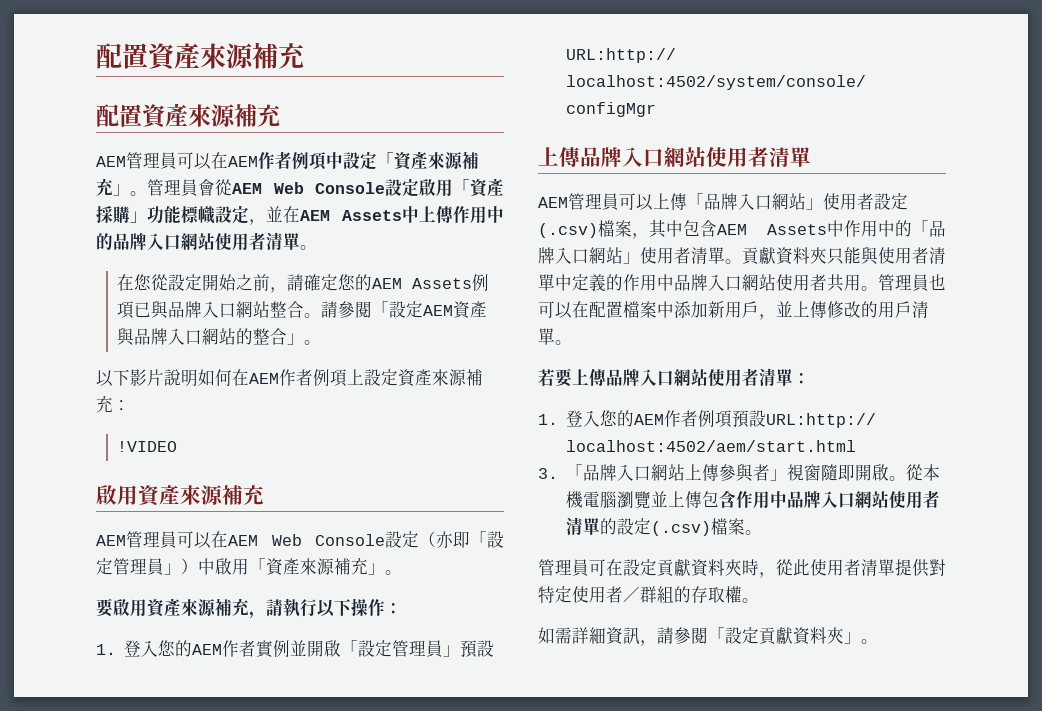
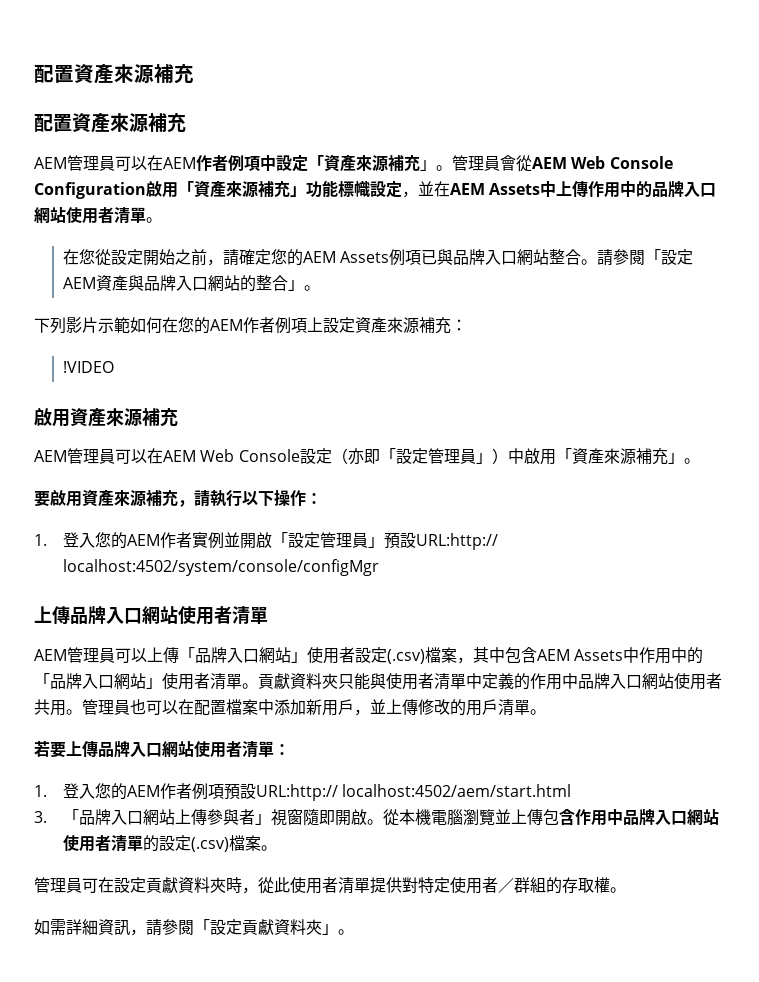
- 管理員會從AEM Web Console設定啟用「資產採購」功能標幟設定，並在AEM Assets中上傳作用中的品牌入口網站使用者清單。
+ 管理員會從AEM Web Console Configuration啟用「資產來源補充」功能標幟設定，並在AEM Assets中上傳作用中的品牌入口網站使用者清單。
- 以下影片說明如何在AEM作者例項上設定資產來源補充：
+ 下列影片示範如何在您的AEM作者例項上設定資產來源補充：

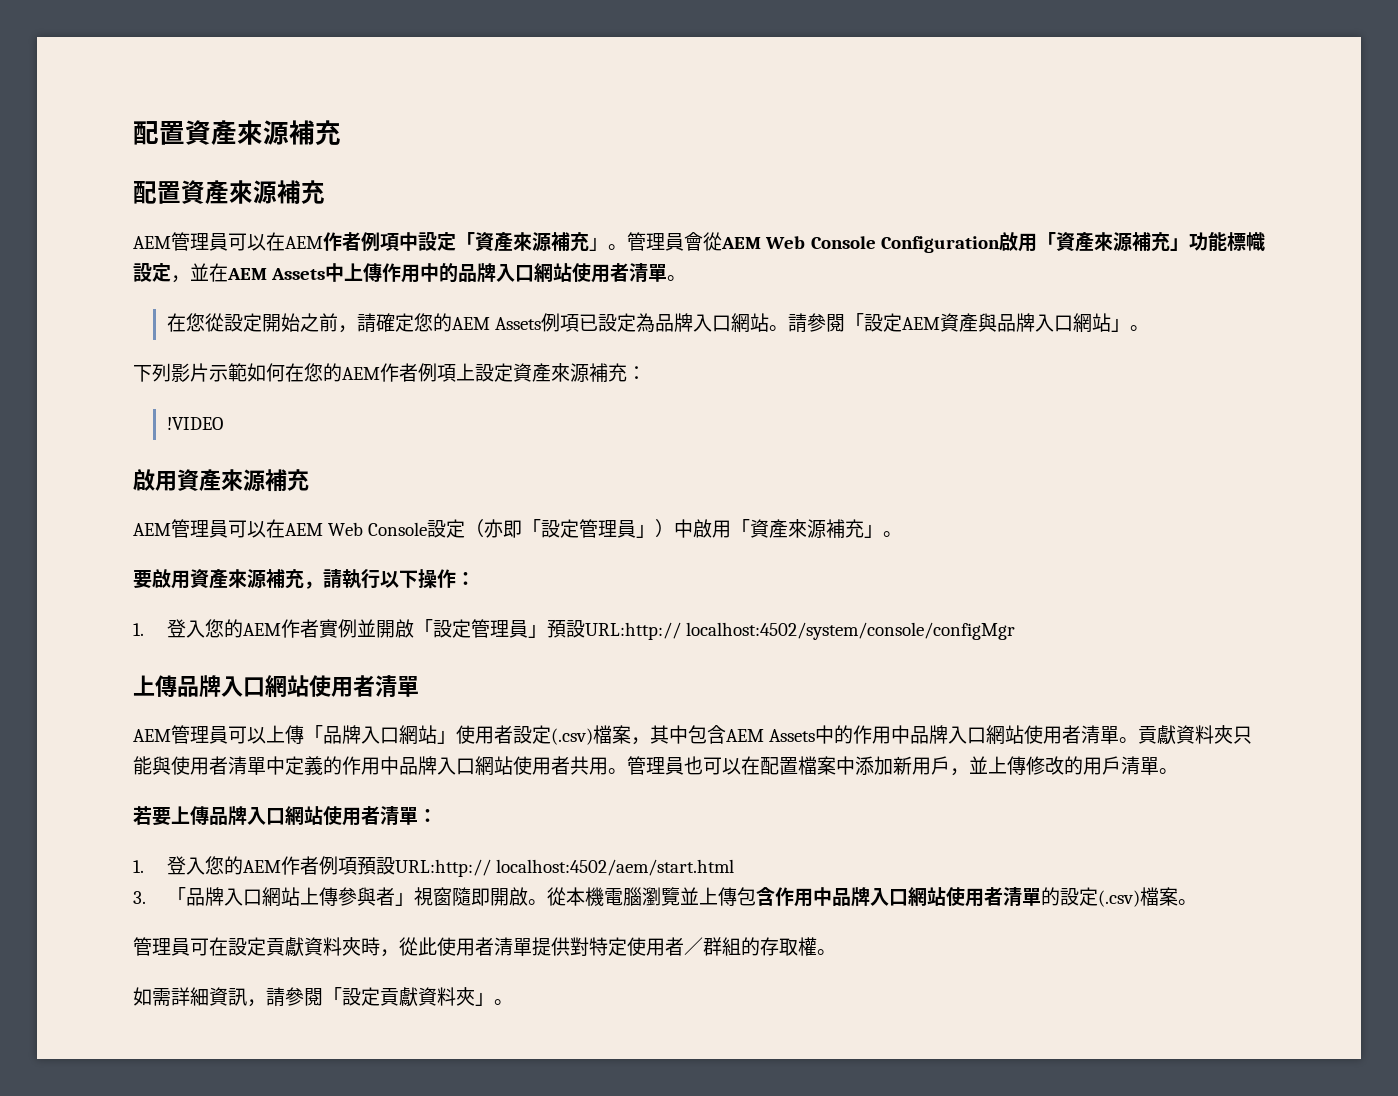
- 在您從設定開始之前，請確定您的AEM Assets例項已與品牌入口網站整合。
+ 在您從設定開始之前，請確定您的AEM Assets例項已設定為品牌入口網站。
- 請參閱「設定AEM資產與品牌入口網站的整合」。
+ 請參閱「設定AEM資產與品牌入口網站」。
- AEM管理員可以上傳「品牌入口網站」使用者設定(.csv)檔案，其中包含AEM Assets中作用中的「品牌入口網站」使用者清單。
+ AEM管理員可以上傳「品牌入口網站」使用者設定(.csv)檔案，其中包含AEM Assets中的作用中品牌入口網站使用者清單。

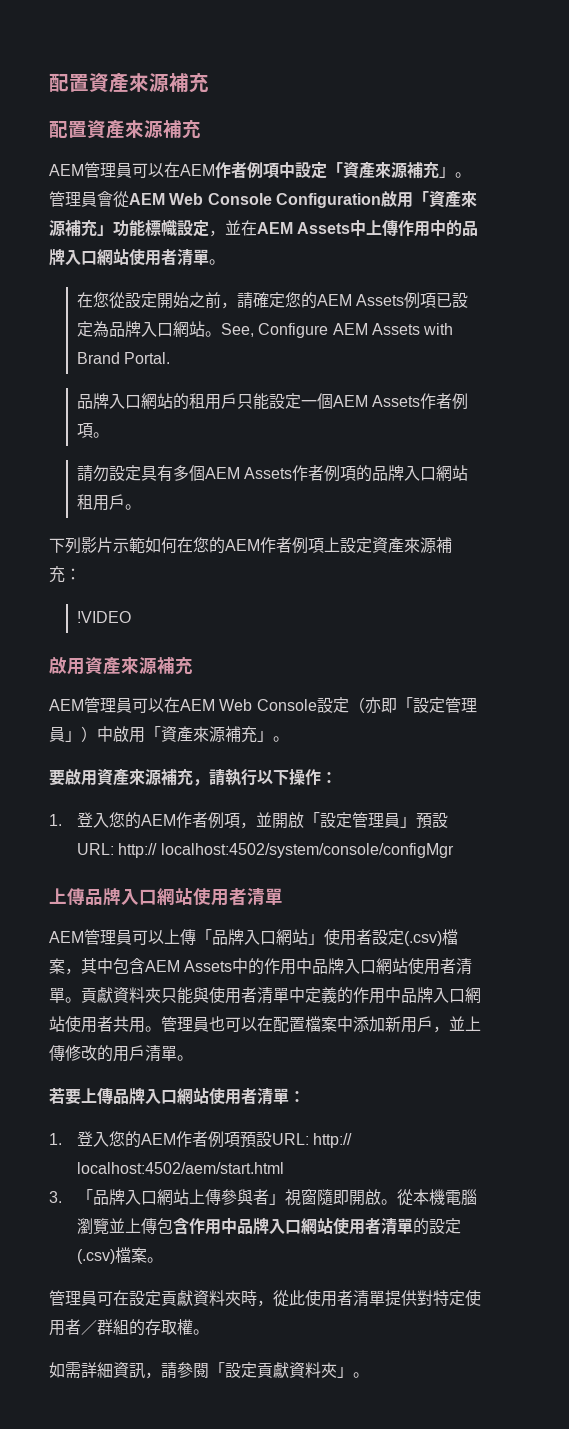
- 請參閱「設定AEM資產與品牌入口網站」。
+ See, Configure AEM Assets with Brand Portal.
+ 品牌入口網站的租用戶只能設定一個AEM Assets作者例項。
+ 請勿設定具有多個AEM Assets作者例項的品牌入口網站租用戶。
- 1.登入您的AEM作者實例並開啟「設定管理員」預設URL:http:// localhost:4502/system/console/configMgr
+ 1.登入您的AEM作者例項，並開啟「設定管理員」預設URL: http:// localhost:4502/system/console/configMgr
- 1.登入您的AEM作者例項預設URL:http:// localhost:4502/aem/start.html
+ 1.登入您的AEM作者例項預設URL: http:// localhost:4502/aem/start.html

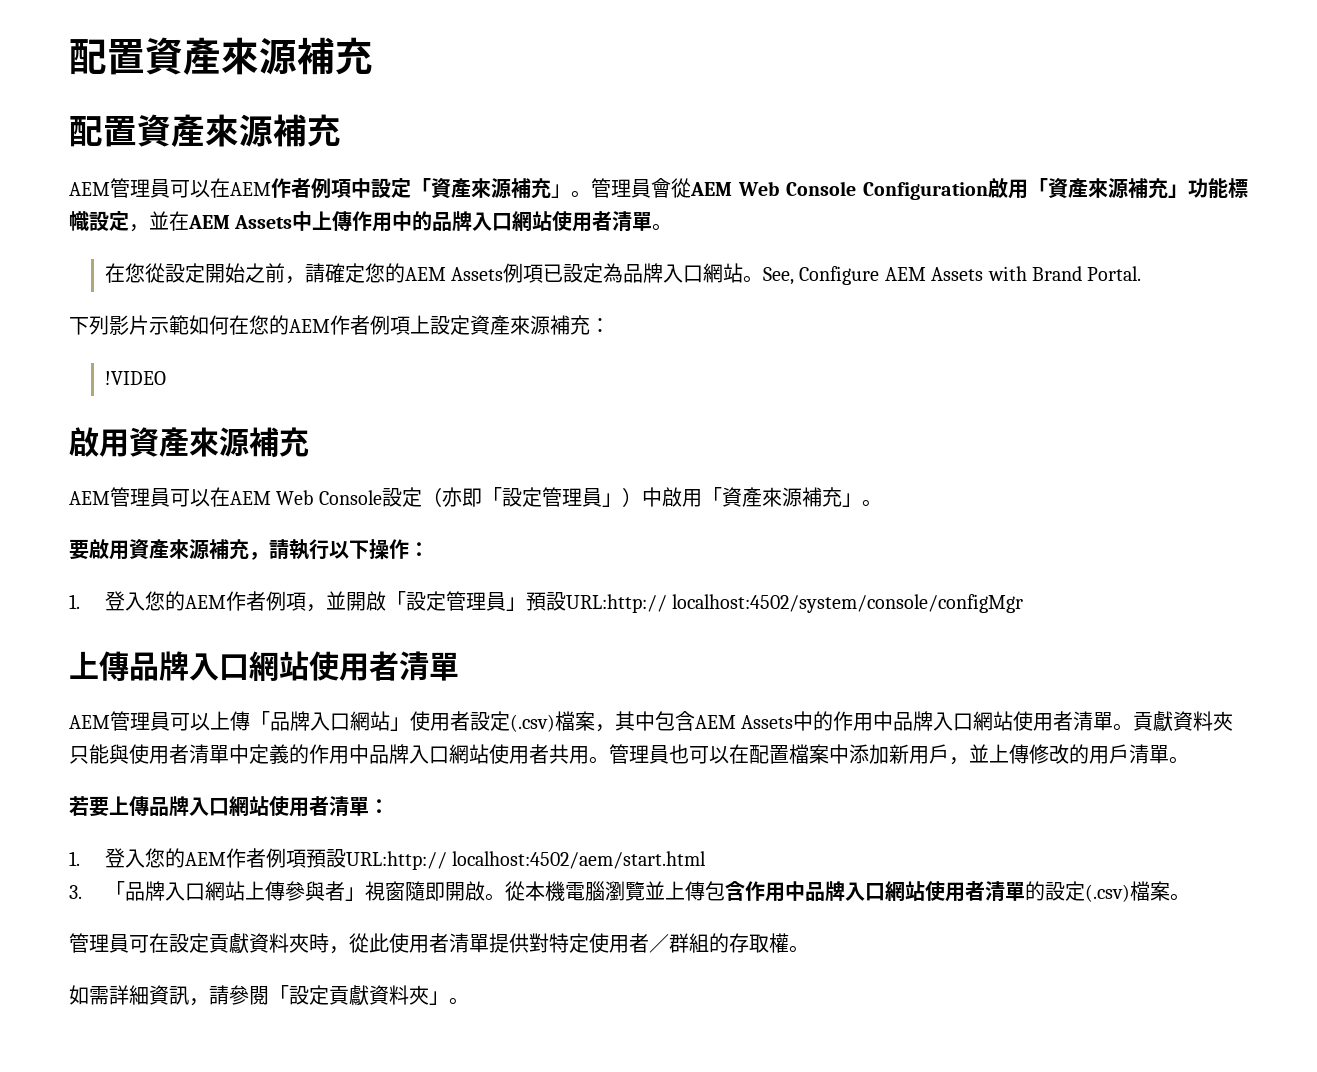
- 品牌入口網站的租用戶只能設定一個AEM Assets作者例項。
- 請勿設定具有多個AEM Assets作者例項的品牌入口網站租用戶。
- 1.登入您的AEM作者例項，並開啟「設定管理員」預設URL: http:// localhost:4502/system/console/configMgr
+ 1.登入您的AEM作者例項，並開啟「設定管理員」預設URL:http:// localhost:4502/system/console/configMgr
- 1.登入您的AEM作者例項預設URL: http:// localhost:4502/aem/start.html
+ 1.登入您的AEM作者例項預設URL:http:// localhost:4502/aem/start.html

